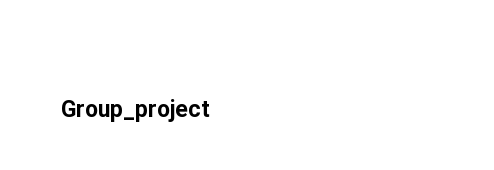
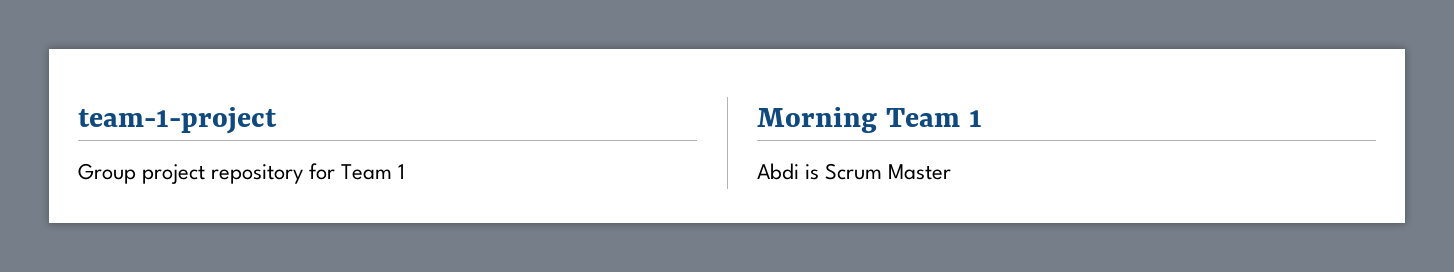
- Group_project
+ team-1-project
+ Group project repository for Team 1
+ Morning Team 1
+ Abdi is Scrum Master

